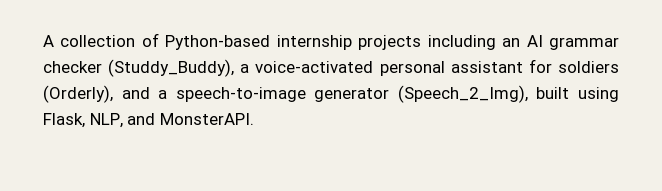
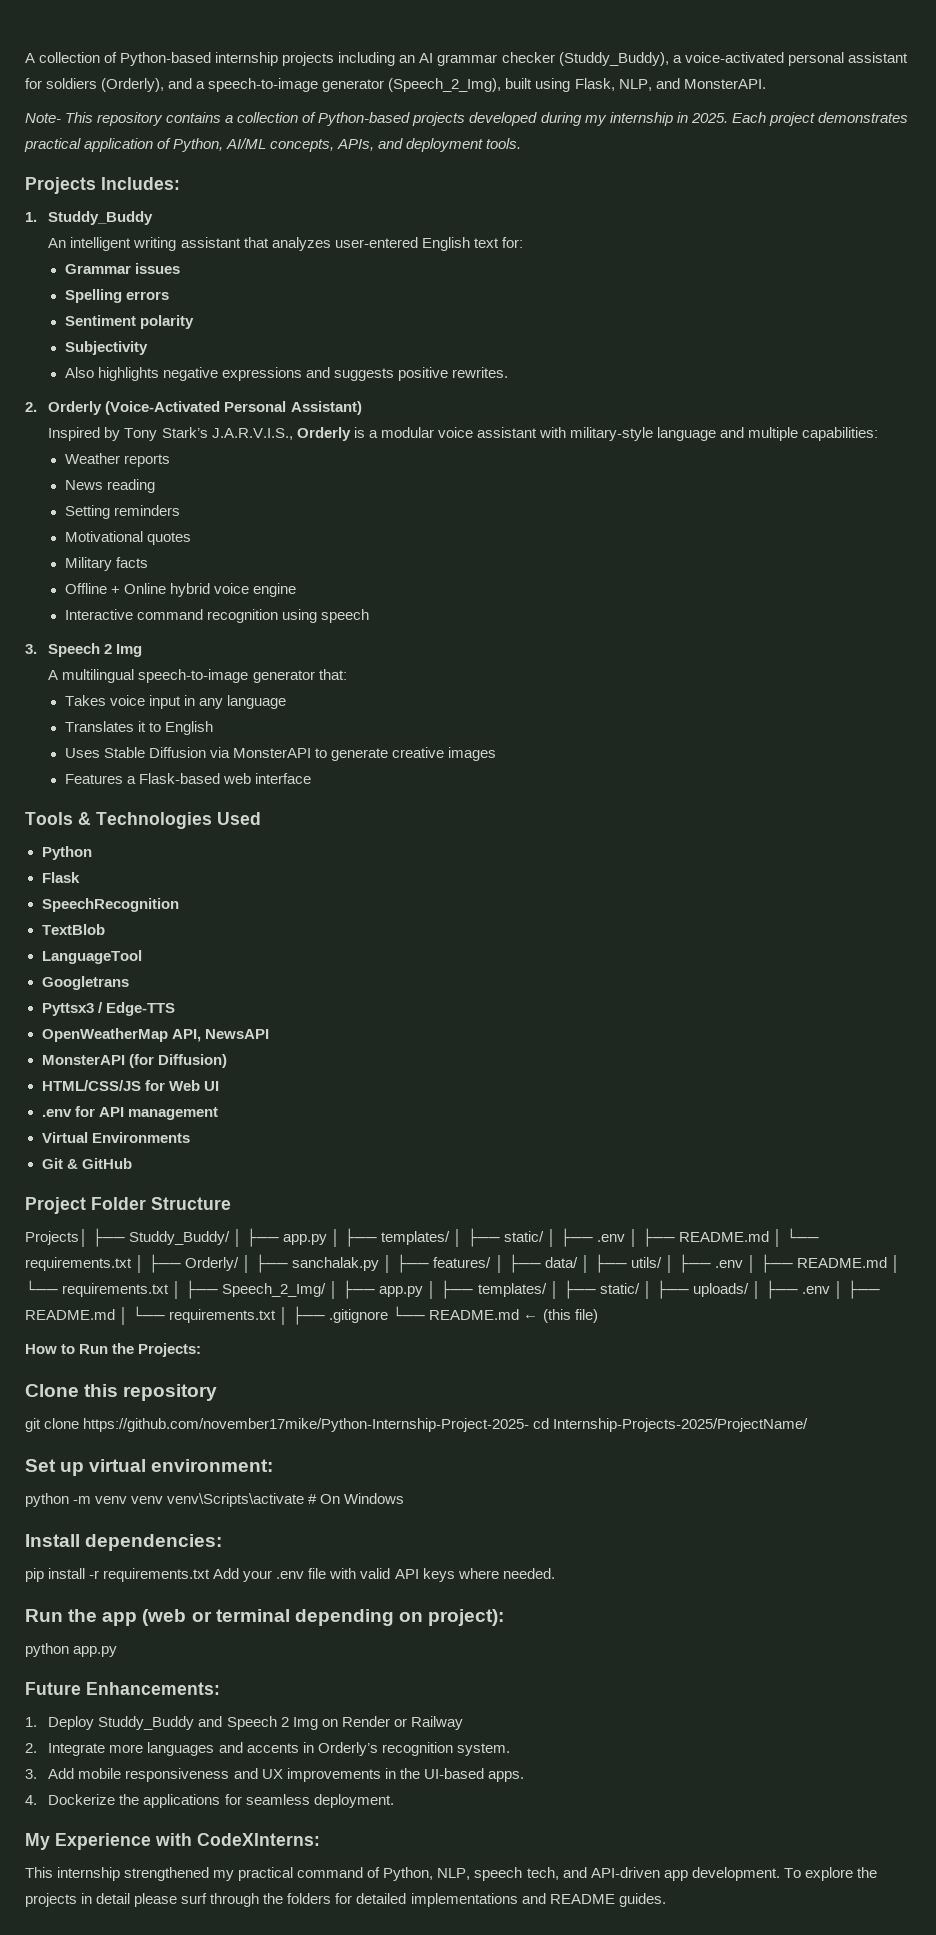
+ Note- This repository contains a collection of Python-based projects developed during my internship in 2025. Each project demonstrates practical application of Python, AI/ML concepts, APIs, and deployment tools.
+ Projects Includes:
+ 1. Studdy_Buddy
+ An intelligent writing assistant that analyzes user-entered English text for:
+ Grammar issues
+ Spelling errors
+ Sentiment polarity
+ Subjectivity
+ Also highlights negative expressions and suggests positive rewrites.
+ 2. Orderly (Voice-Activated Personal Assistant)
+ Inspired by Tony Stark’s J.A.R.V.I.S., Orderly is a modular voice assistant with military-style language and multiple capabilities:
+ Weather reports
+ News reading
+ Setting reminders
+ Motivational quotes
+ Military facts
+ Offline + Online hybrid voice engine
+ Interactive command recognition using speech
+ 3. Speech 2 Img
+ A multilingual speech-to-image generator that:
+ Takes voice input in any language
+ Translates it to English
+ Uses Stable Diffusion via MonsterAPI to generate creative images
+ Features a Flask-based web interface
+ Tools & Technologies Used
+ Python
+ Flask
+ SpeechRecognition
+ TextBlob
+ LanguageTool
+ Googletrans
+ Pyttsx3 / Edge-TTS
+ OpenWeatherMap API, NewsAPI
+ MonsterAPI (for Diffusion)
+ HTML/CSS/JS for Web UI
+ .env for API management
+ Virtual Environments
+ Git & GitHub
+ Project Folder Structure
+ Projects│ ├── Studdy_Buddy/ │ ├── app.py │ ├── templates/ │ ├── static/ │ ├── .env │ ├── README.md │ └── requirements.txt │ ├── Orderly/ │ ├── sanchalak.py │ ├── features/ │ ├── data/ │ ├── utils/ │ ├── .env │ ├── README.md │ └── requirements.txt │ ├── Speech_2_Img/ │ ├── app.py │ ├── templates/ │ ├── static/ │ ├── uploads/ │ ├── .env │ ├── README.md │ └── requirements.txt │ ├── .gitignore └── README.md ← (this file)
+ How to Run the Projects:
+ Clone this repository
+ git clone https://github.com/november17mike/Python-Internship-Project-2025- cd Internship-Projects-2025/ProjectName/
+ Set up virtual environment:
+ python -m venv venv venv\Scripts\activate # On Windows
+ Install dependencies:
+ pip install -r requirements.txt Add your .env file with valid API keys where needed.
+ Run the app (web or terminal depending on project):
+ python app.py
+ Future Enhancements:
+ 1. Deploy Studdy_Buddy and Speech 2 Img on Render or Railway
+ 2. Integrate more languages and accents in Orderly’s recognition system.
+ 3. Add mobile responsiveness and UX improvements in the UI-based apps.
+ 4. Dockerize the applications for seamless deployment.
+ My Experience with CodeXInterns:
+ This internship strengthened my practical command of Python, NLP, speech tech, and API-driven app development. To explore the projects in detail please surf through the folders for detailed implementations and README guides.

